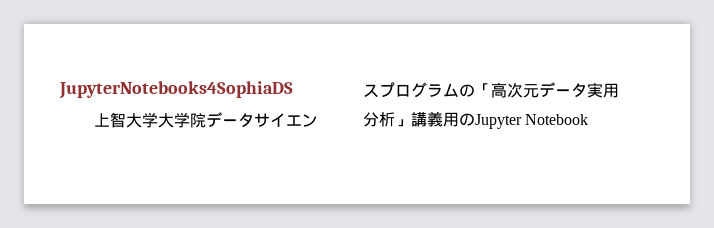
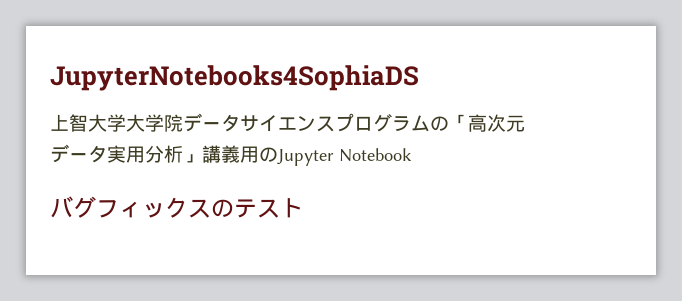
+ バグフィックスのテスト

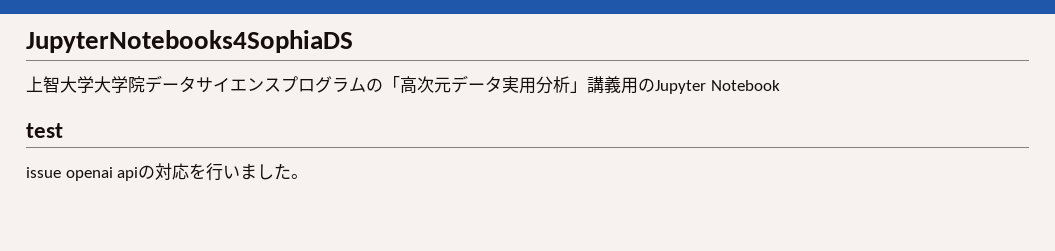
- バグフィックスのテスト
+ test
+ issue openai apiの対応を行いました。

